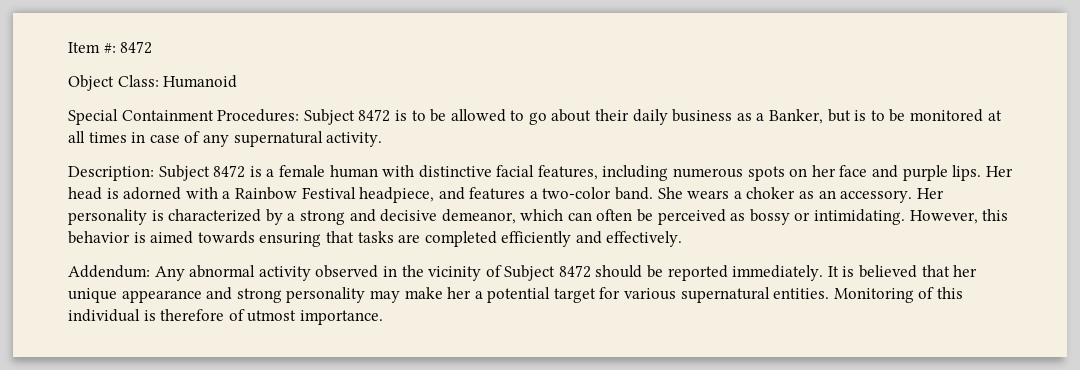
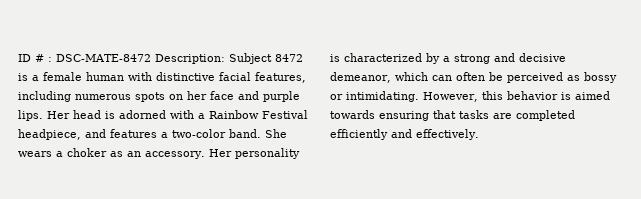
- Item #: 8472
- Object Class: Humanoid
- Special Containment Procedures: Subject 8472 is to be allowed to go about their daily business as a Banker, but is to be monitored at all times in case of any supernatural activity.
- Description: Subject 8472 is a female human with distinctive facial features, including numerous spots on her face and purple lips.
+ ID # : DSC-MATE-8472 Description: Subject 8472 is a female human with distinctive facial features, including numerous spots on her face and purple lips.
- Addendum: Any abnormal activity observed in the vicinity of Subject 8472 should be reported immediately. It is believed that her unique appearance and strong personality may make her a potential target for various supernatural entities. Monitoring of this individual is therefore of utmost importance.

